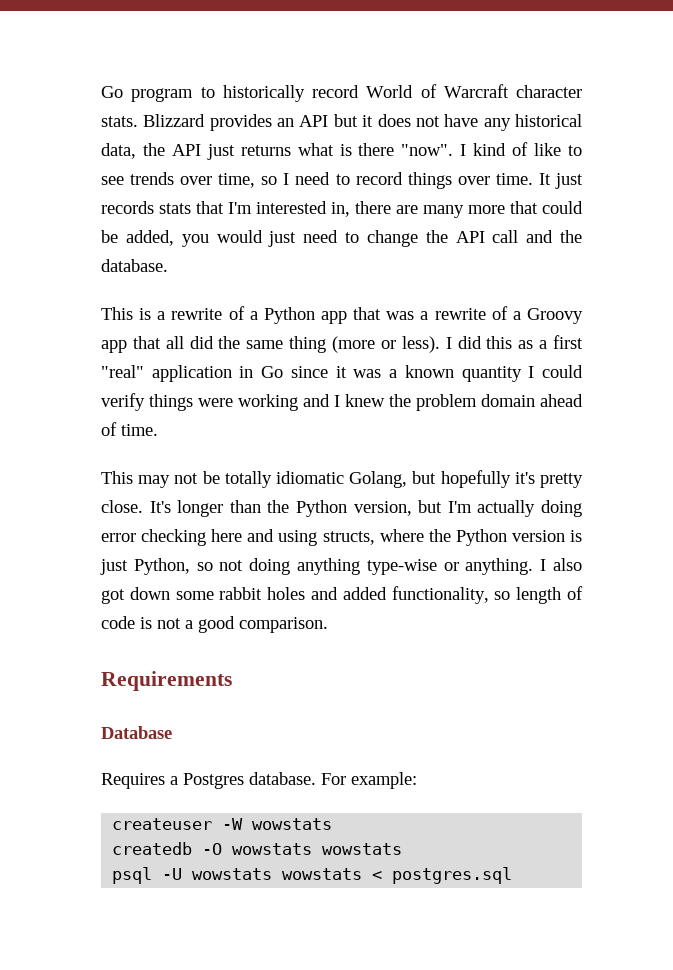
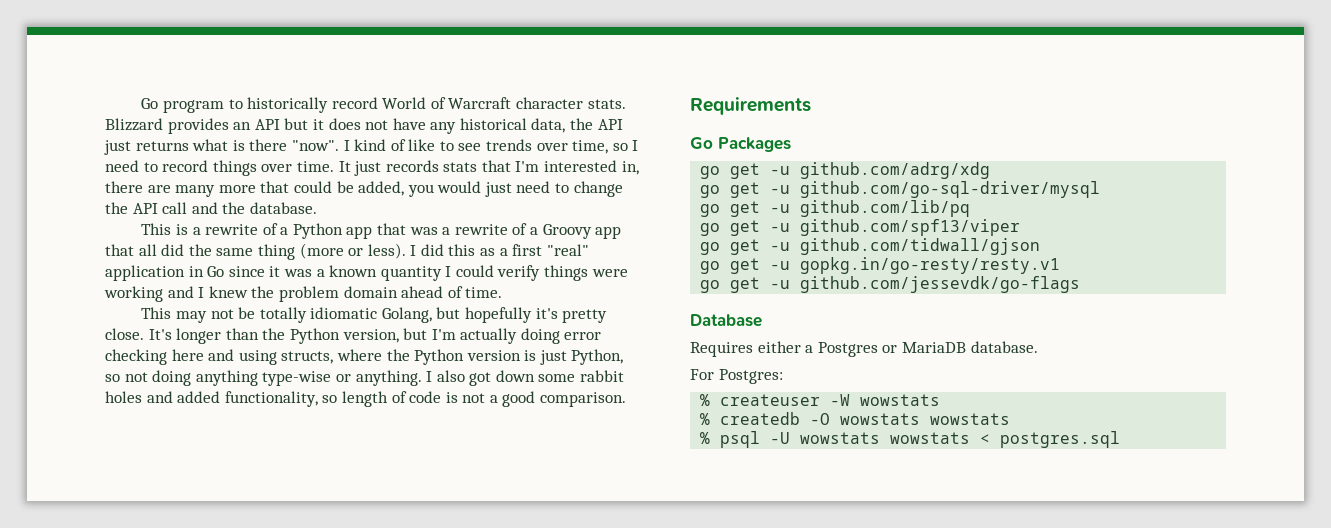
+ Go Packages
+ go get -u github.com/adrg/xdg
+ go get -u github.com/go-sql-driver/mysql
+ go get -u github.com/lib/pq
+ go get -u github.com/spf13/viper
+ go get -u github.com/tidwall/gjson
+ go get -u gopkg.in/go-resty/resty.v1
+ go get -u github.com/jessevdk/go-flags
- Requires a Postgres database. For example:
- createuser -W wowstats
+ Requires either a Postgres or MariaDB database.
+ For Postgres:
+ % createuser -W wowstats
- createdb -O wowstats wowstats
+ % createdb -O wowstats wowstats
- psql -U wowstats wowstats < postgres.sql
+ % psql -U wowstats wowstats < postgres.sql

